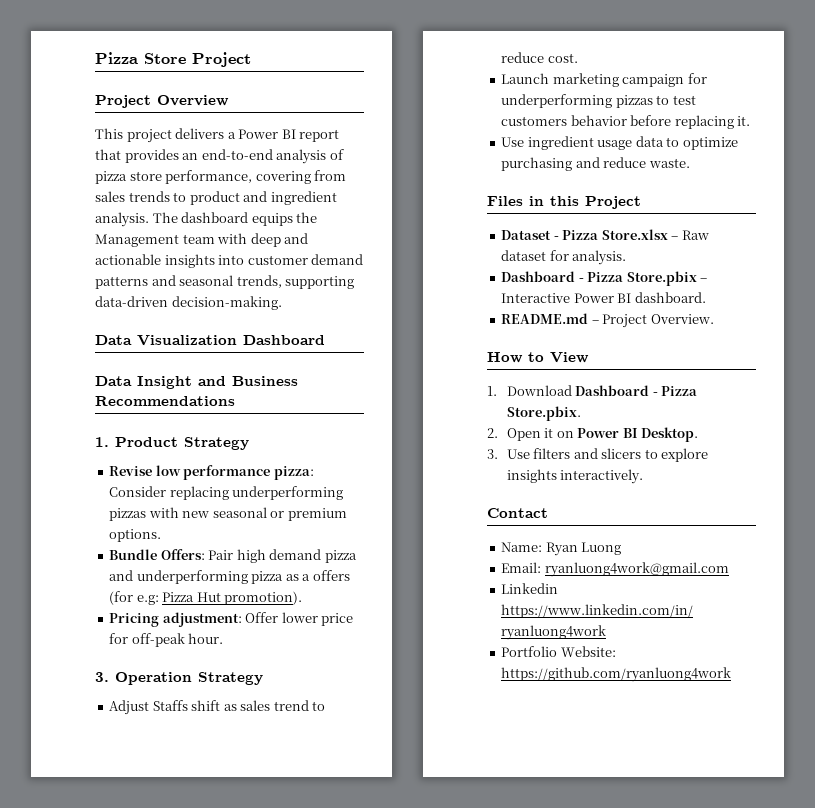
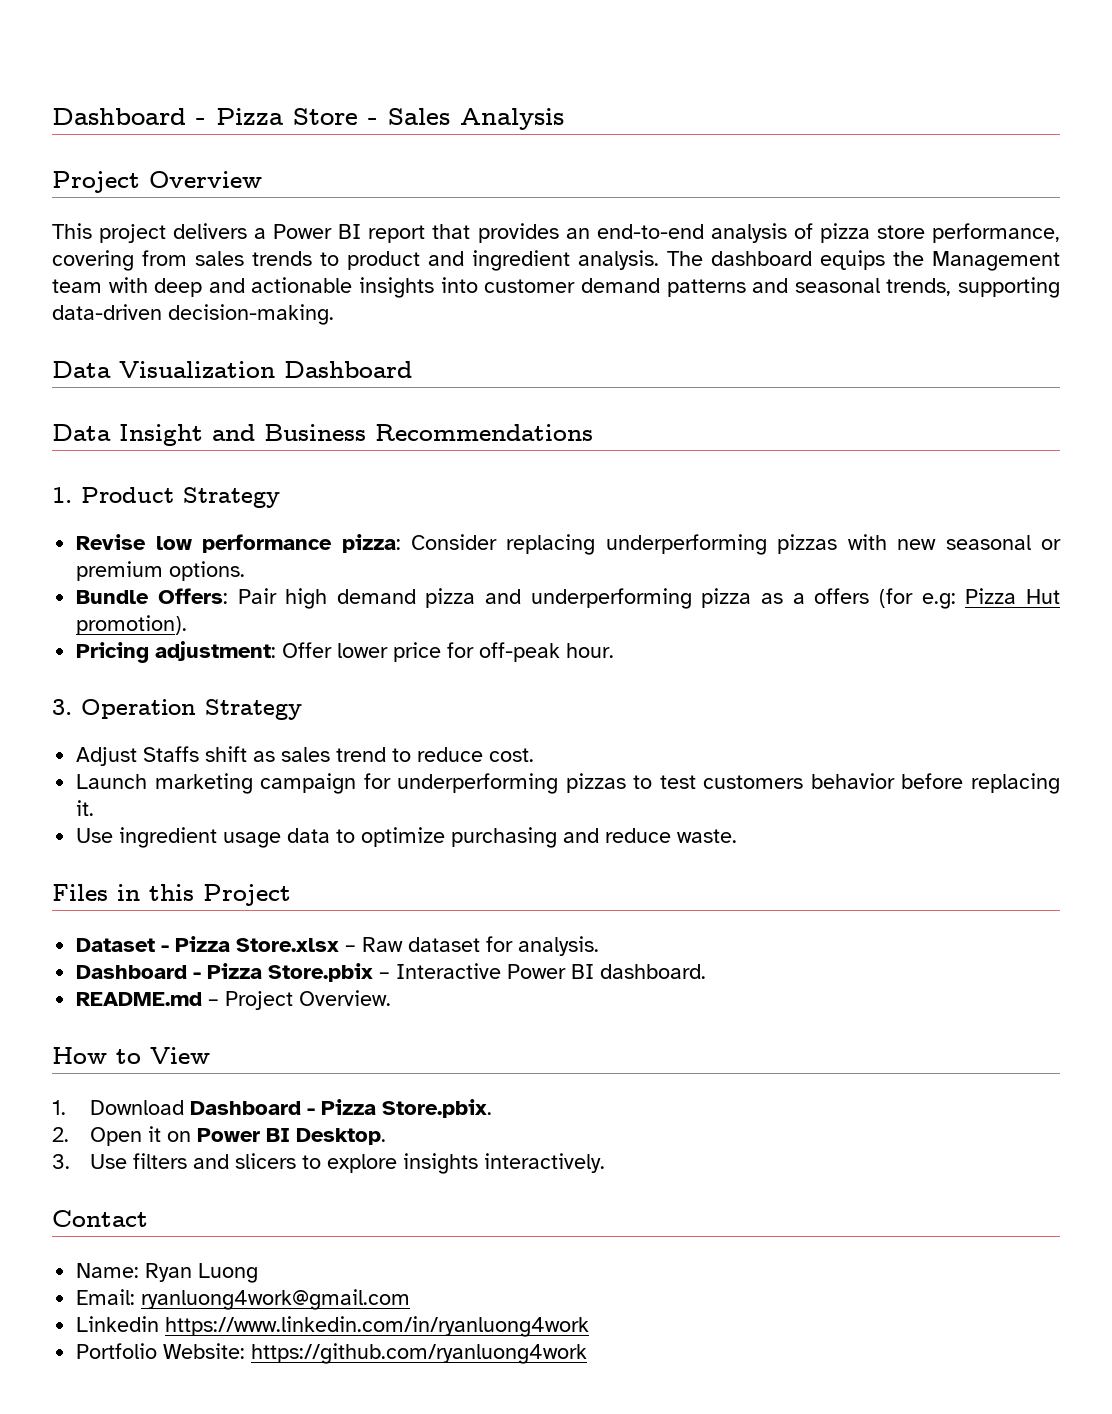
- Pizza Store Project
+ Dashboard - Pizza Store - Sales Analysis

